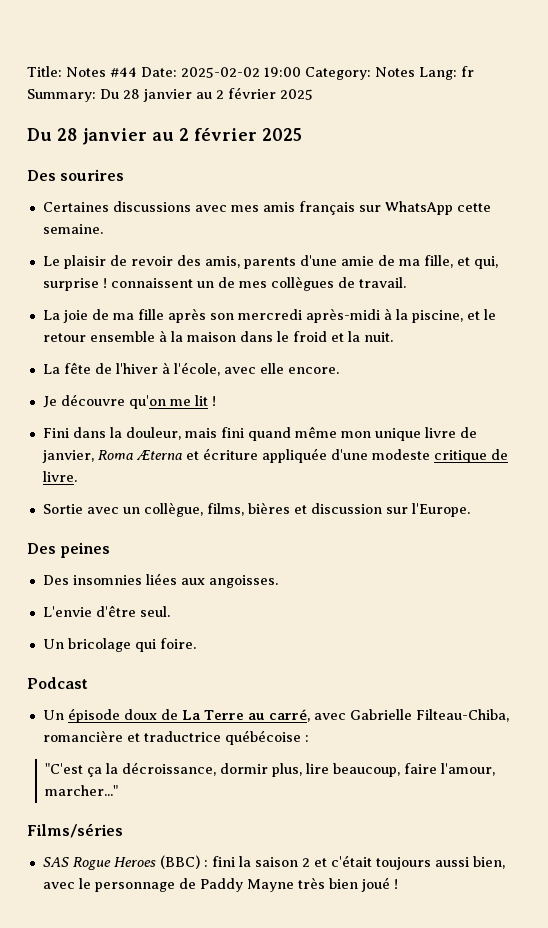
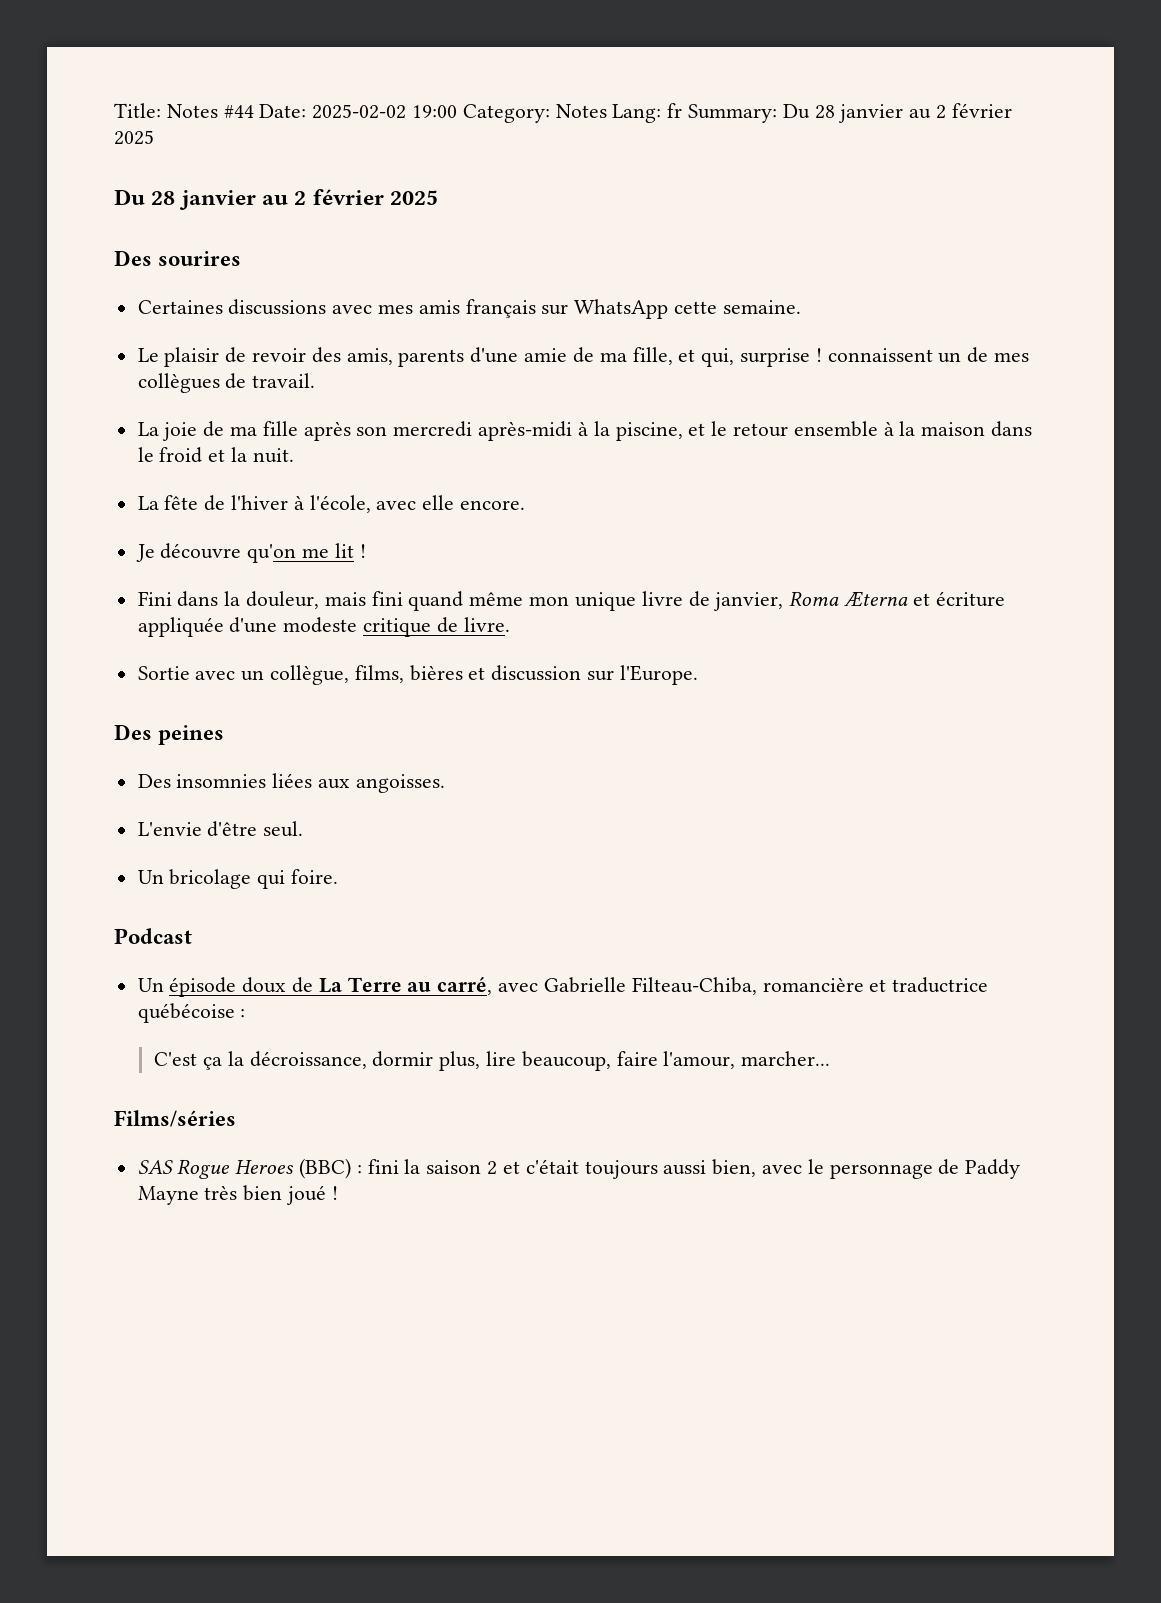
- "C'est ça la décroissance, dormir plus, lire beaucoup, faire l'amour, marcher..."
+ C'est ça la décroissance, dormir plus, lire beaucoup, faire l'amour, marcher...

